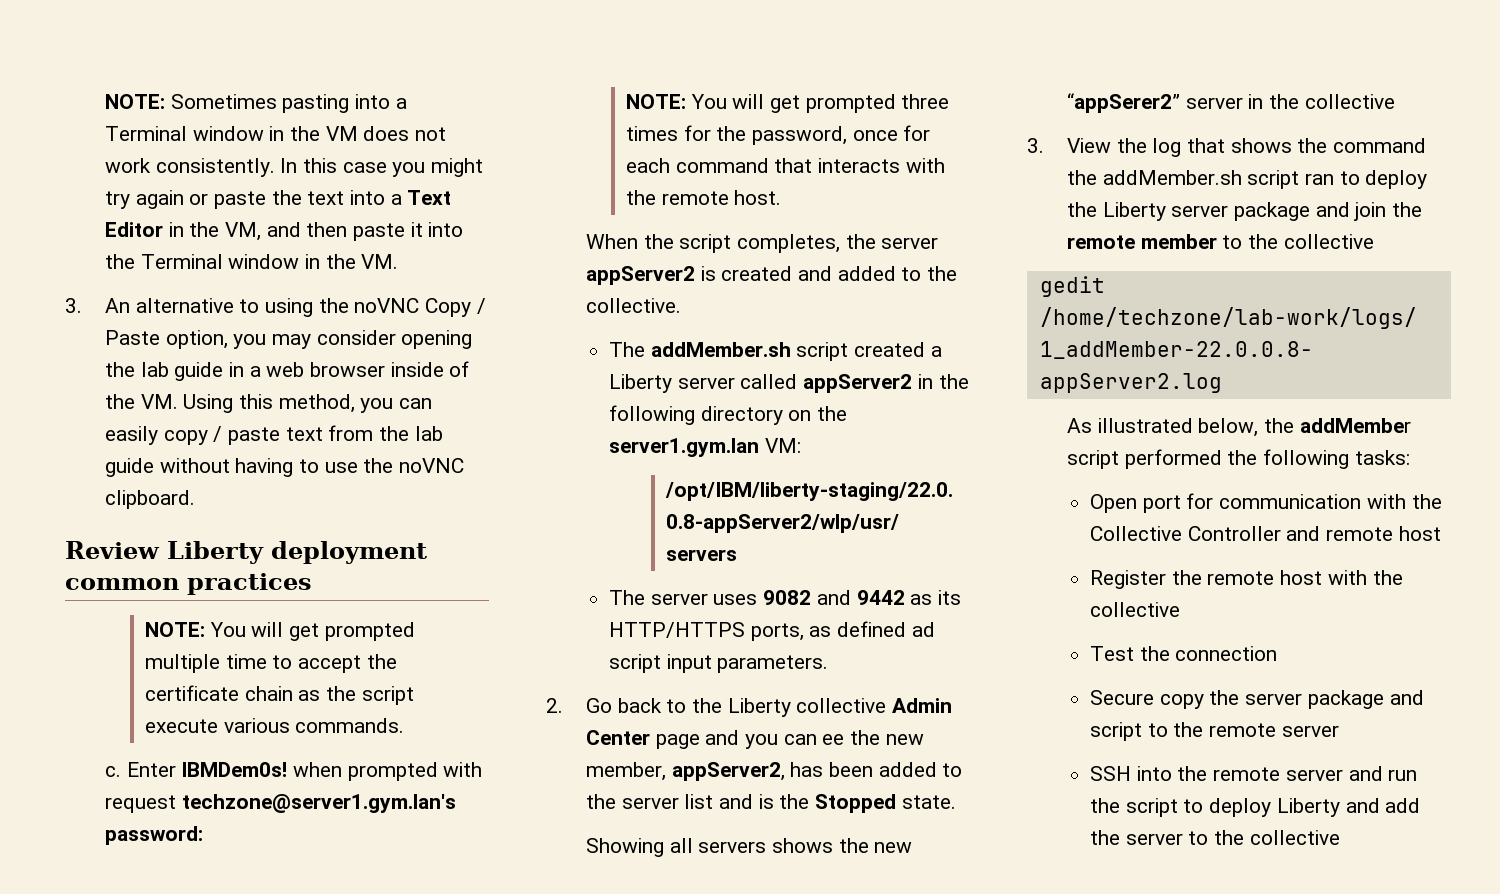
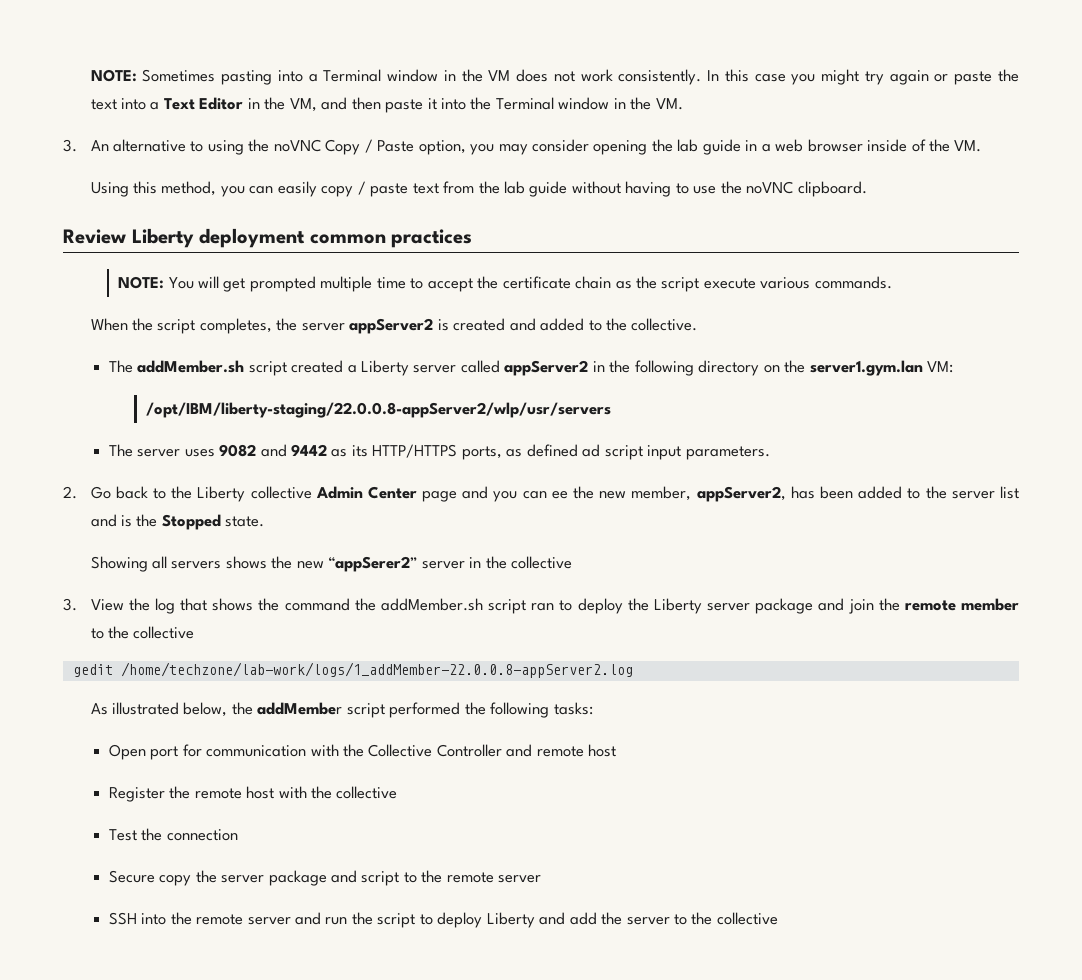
- 3. An alternative to using the noVNC Copy / Paste option, you may consider opening the lab guide in a web browser inside of the VM. Using this method, you can easily copy / paste text from the lab guide without having to use the noVNC clipboard.
+ 3. An alternative to using the noVNC Copy / Paste option, you may consider opening the lab guide in a web browser inside of the VM.
+ Using this method, you can easily copy / paste text from the lab guide without having to use the noVNC clipboard.
- c. Enter IBMDem0s! when prompted with request techzone@server1.gym.lan's password:
- NOTE: You will get prompted three times for the password, once for each command that interacts with the remote host.

